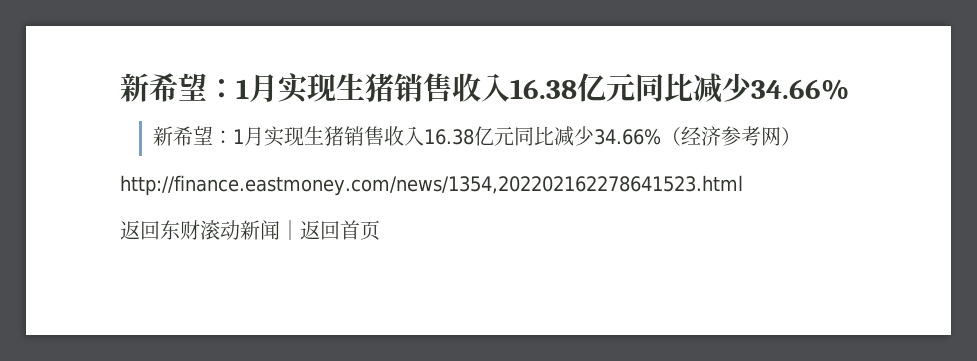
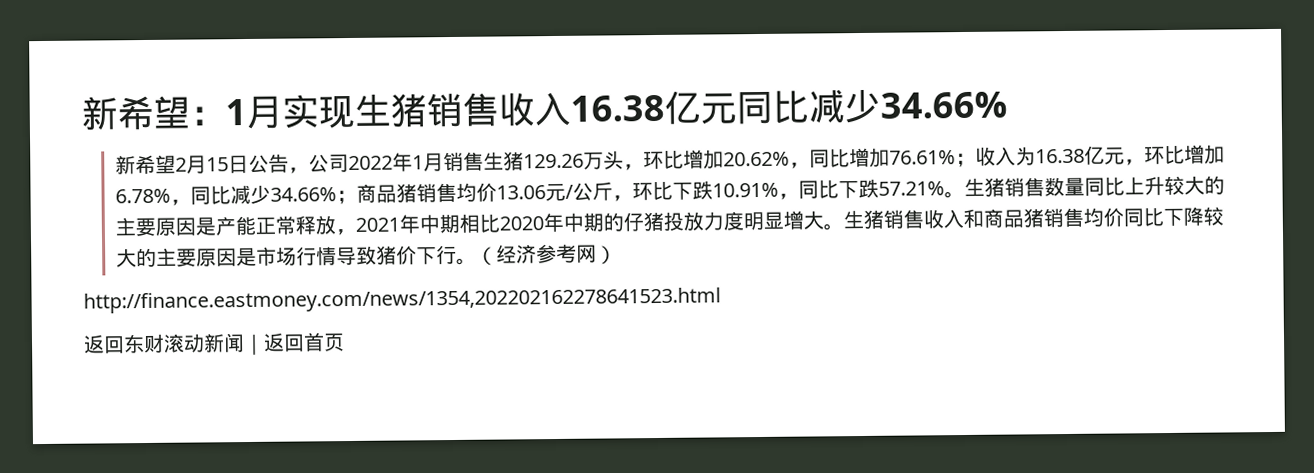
- 新希望：1月实现生猪销售收入16.38亿元同比减少34.66%（经济参考网）
+ 新希望2月15日公告，公司2022年1月销售生猪129.26万头，环比增加20.62%，同比增加76.61%；收入为16.38亿元，环比增加6.78%，同比减少34.66%；商品猪销售均价13.06元/公斤，环比下跌10.91%，同比下跌57.21%。生猪销售数量同比上升较大的主要原因是产能正常释放，2021年中期相比2020年中期的仔猪投放力度明显增大。生猪销售收入和商品猪销售均价同比下降较大的主要原因是市场行情导致猪价下行。（经济参考网）

